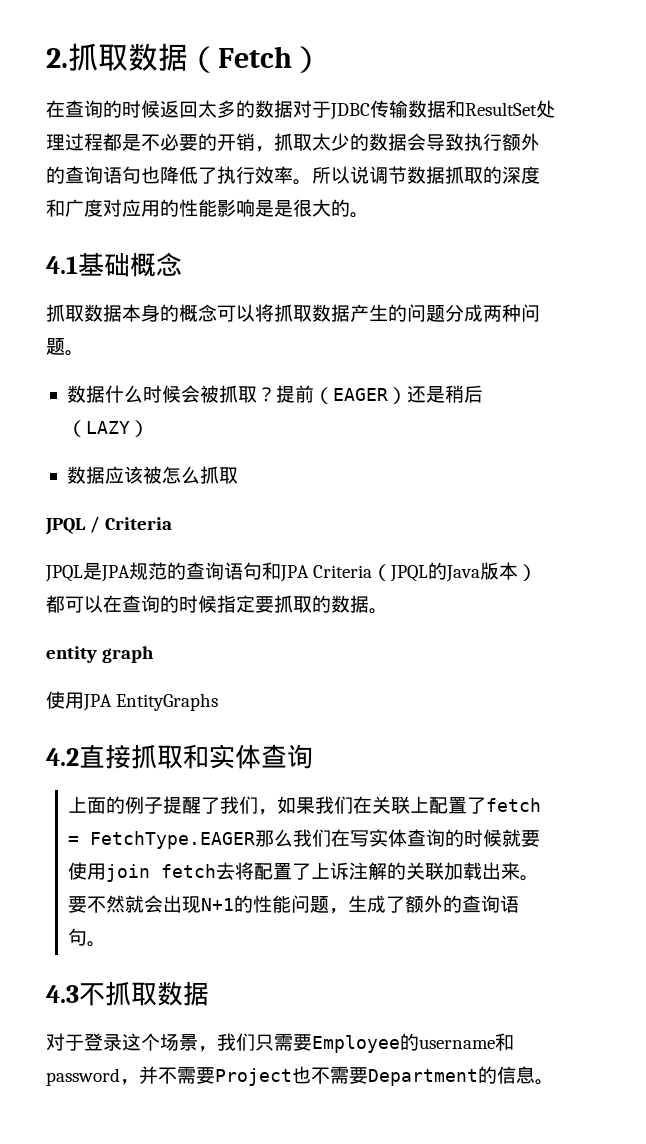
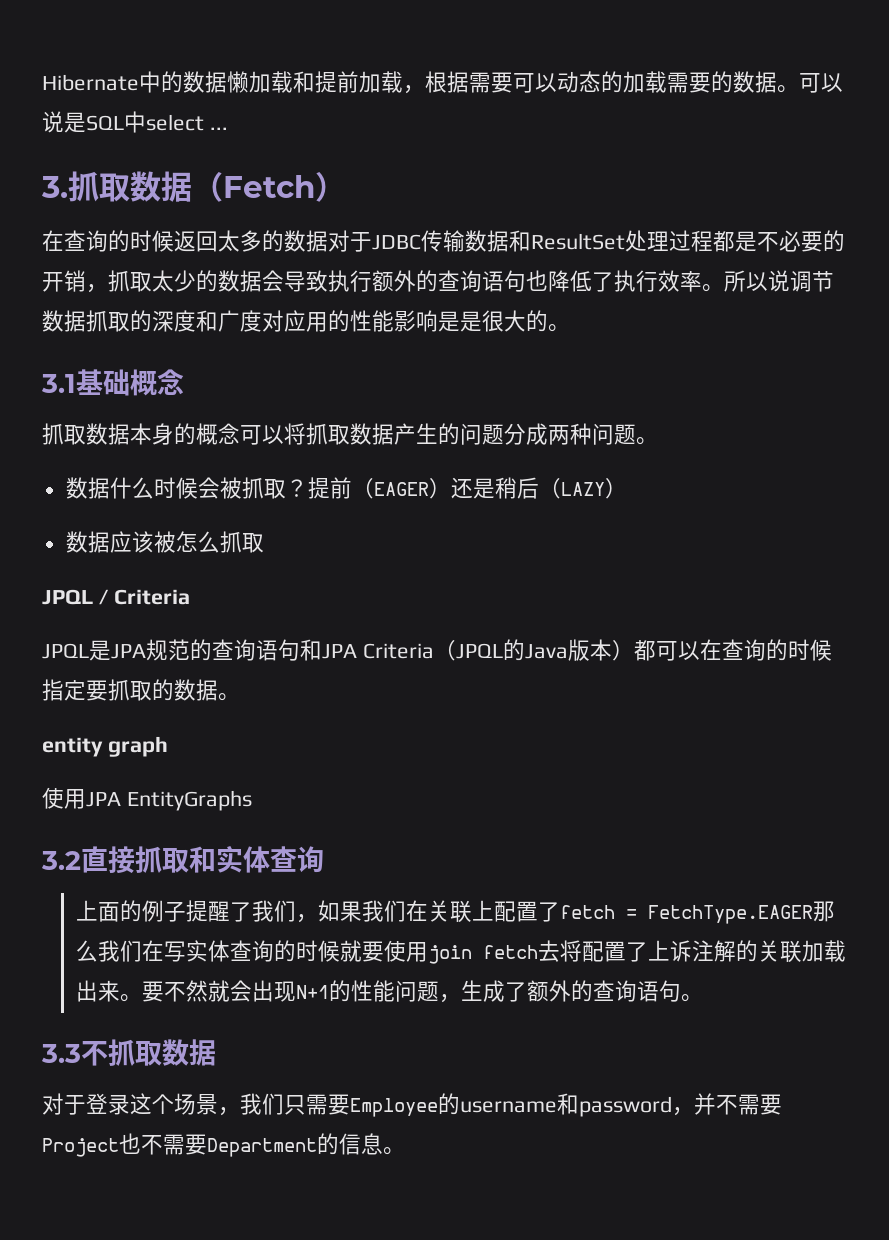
- 2.抓取数据（Fetch）
+ Hibernate中的数据懒加载和提前加载，根据需要可以动态的加载需要的数据。可以说是SQL中select ...
+ 3.抓取数据（Fetch）
- 4.1基础概念
+ 3.1基础概念
- 4.2直接抓取和实体查询
+ 3.2直接抓取和实体查询
- 4.3不抓取数据
+ 3.3不抓取数据

